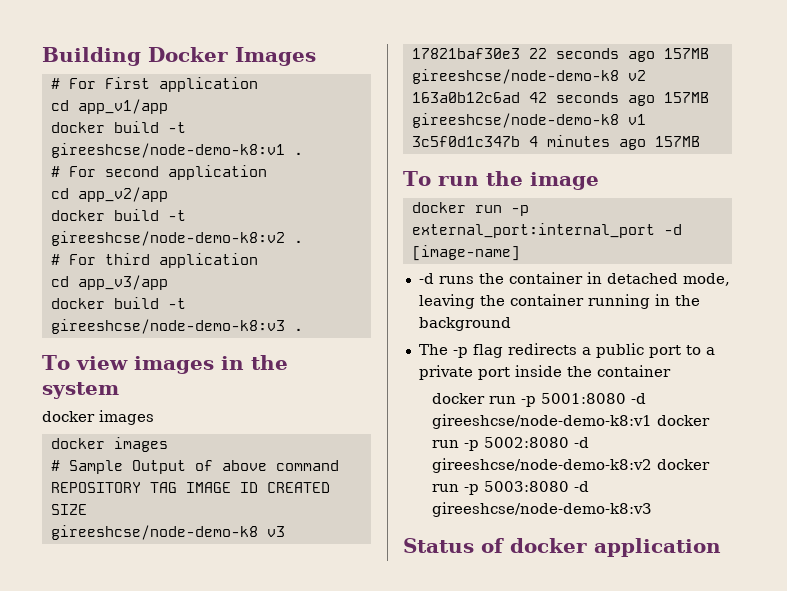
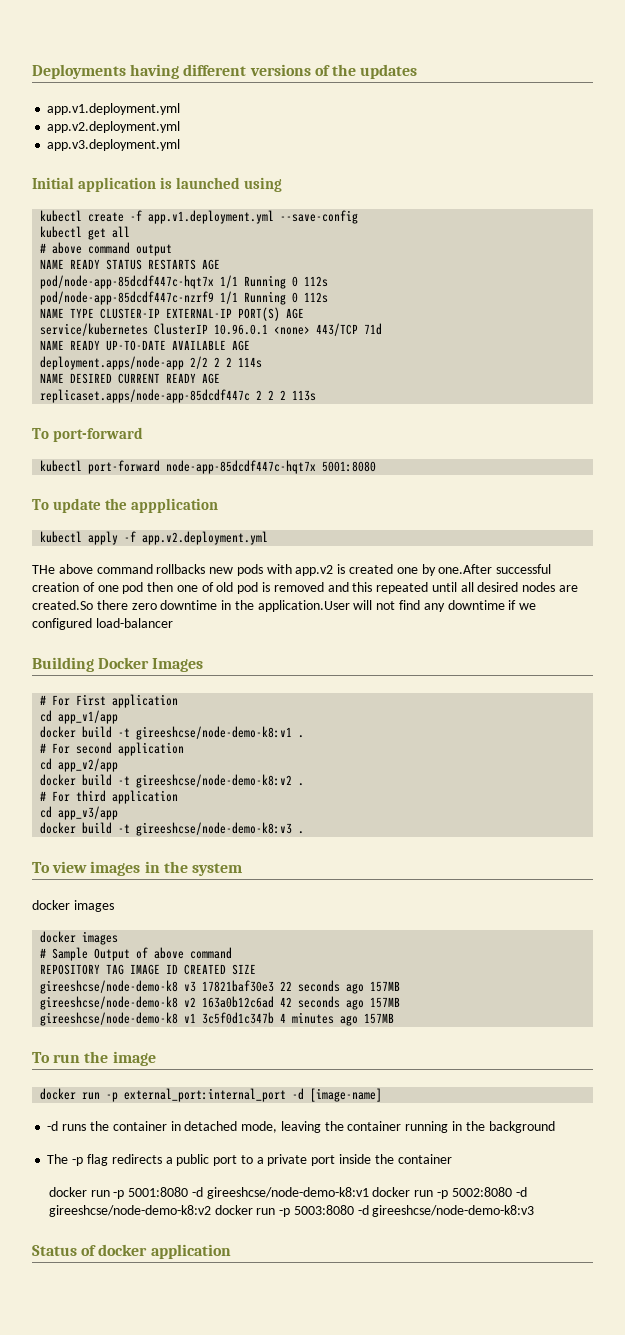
+ Deployments having different versions of the updates
+ app.v1.deployment.yml
+ app.v2.deployment.yml
+ app.v3.deployment.yml
+ Initial application is launched using
+ kubectl create -f app.v1.deployment.yml --save-config
+ kubectl get all
+ # above command output
+ NAME READY STATUS RESTARTS AGE
+ pod/node-app-85dcdf447c-hqt7x 1/1 Running 0 112s
+ pod/node-app-85dcdf447c-nzrf9 1/1 Running 0 112s
+ NAME TYPE CLUSTER-IP EXTERNAL-IP PORT(S) AGE
+ service/kubernetes ClusterIP 10.96.0.1 <none> 443/TCP 71d
+ NAME READY UP-TO-DATE AVAILABLE AGE
+ deployment.apps/node-app 2/2 2 2 114s
+ NAME DESIRED CURRENT READY AGE
+ replicaset.apps/node-app-85dcdf447c 2 2 2 113s
+ To port-forward
+ kubectl port-forward node-app-85dcdf447c-hqt7x 5001:8080
+ To update the appplication
+ kubectl apply -f app.v2.deployment.yml
+ THe above command rollbacks new pods with app.v2 is created one by one.After successful creation of one pod then one of old pod is removed and this repeated until all desired nodes are created.So there zero downtime in the application.User will not find any downtime if we configured load-balancer

